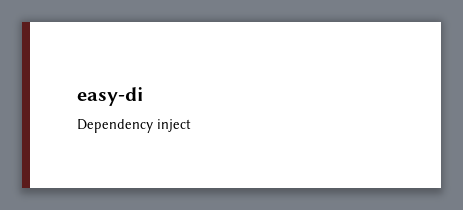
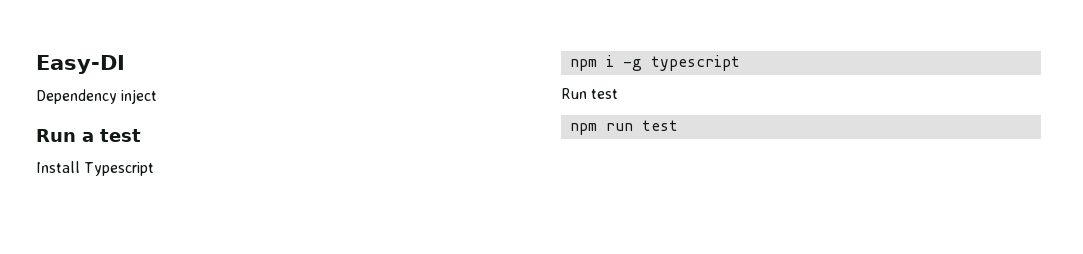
- easy-di
+ Easy-DI
+ Run a test
+ Install Typescript
+ npm i -g typescript
+ Run test
+ npm run test

